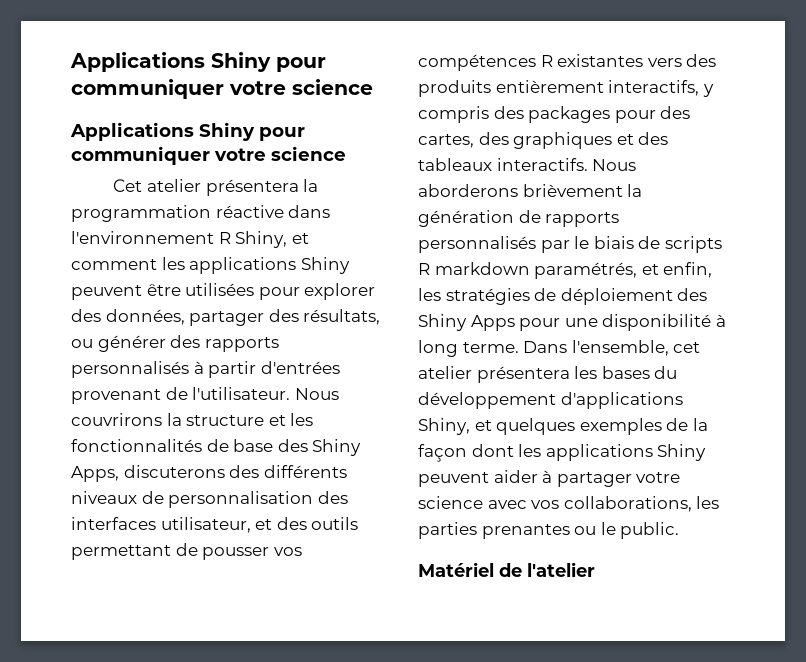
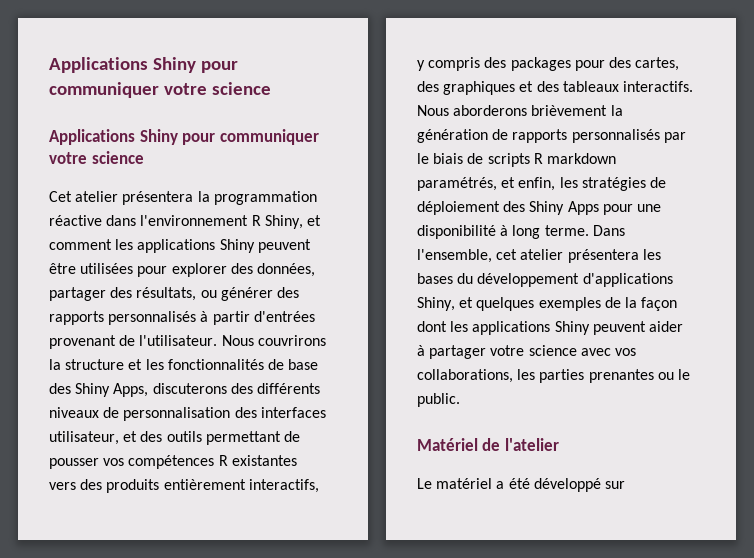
+ Le matériel a été développé sur

